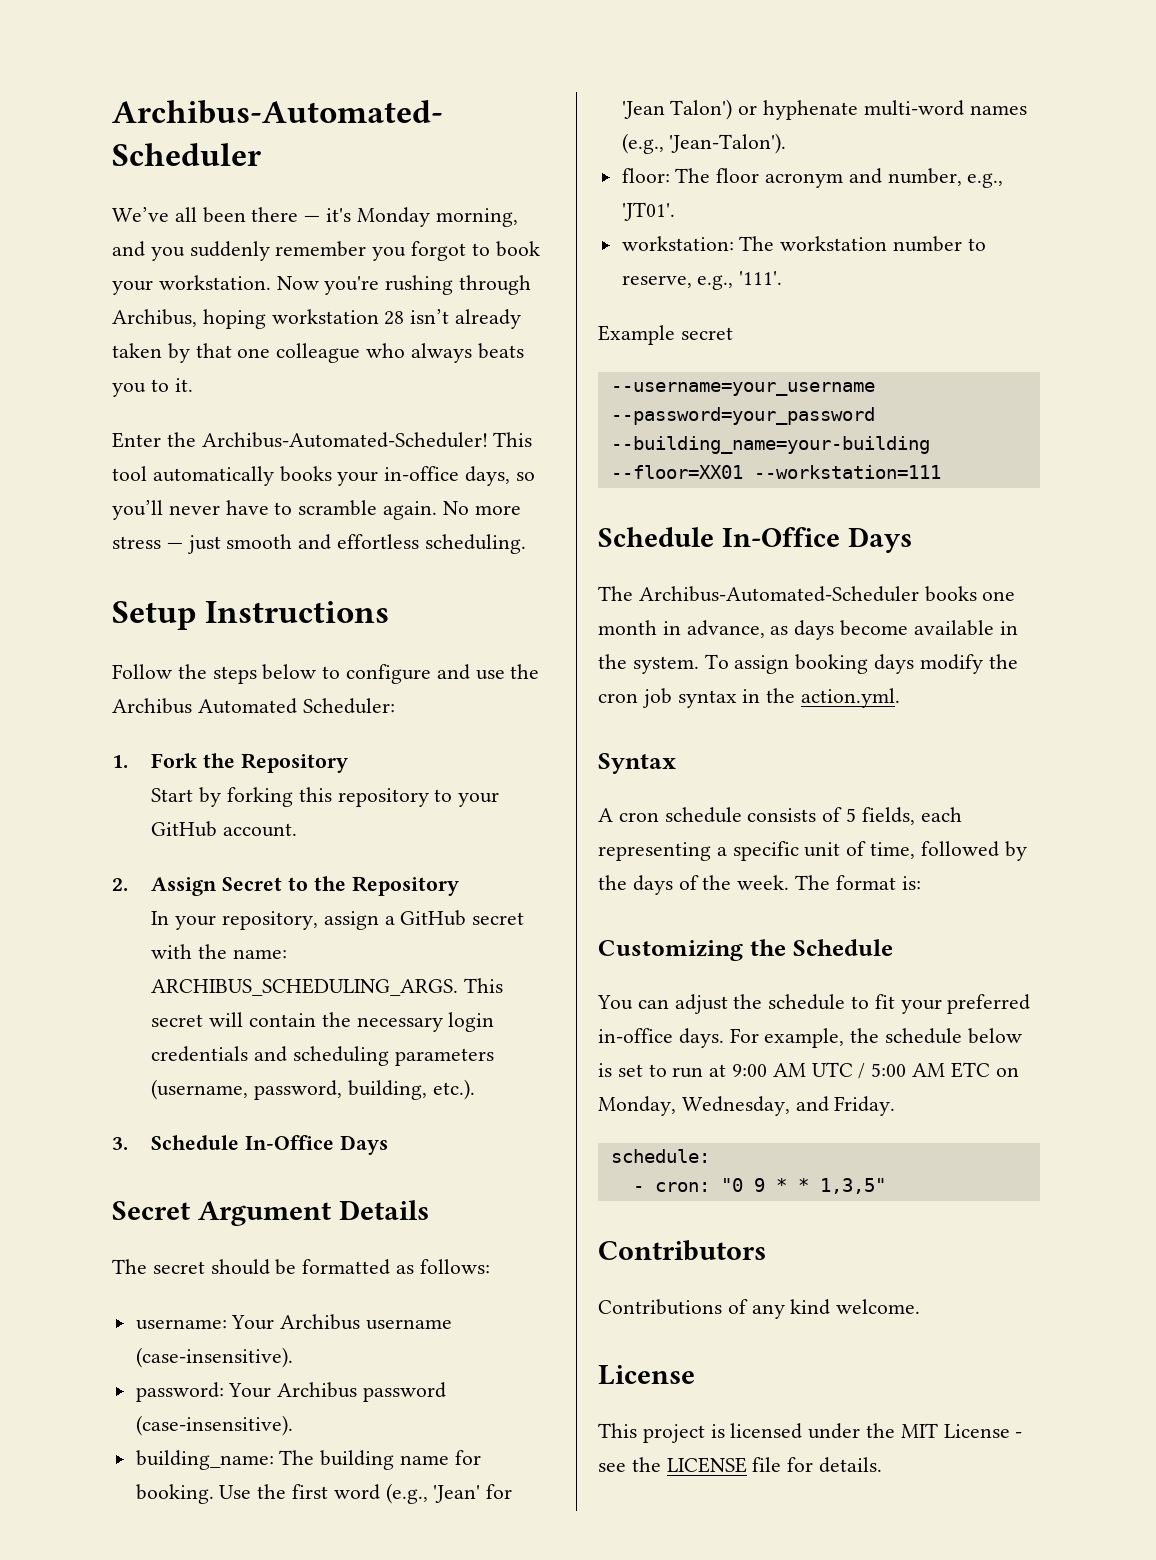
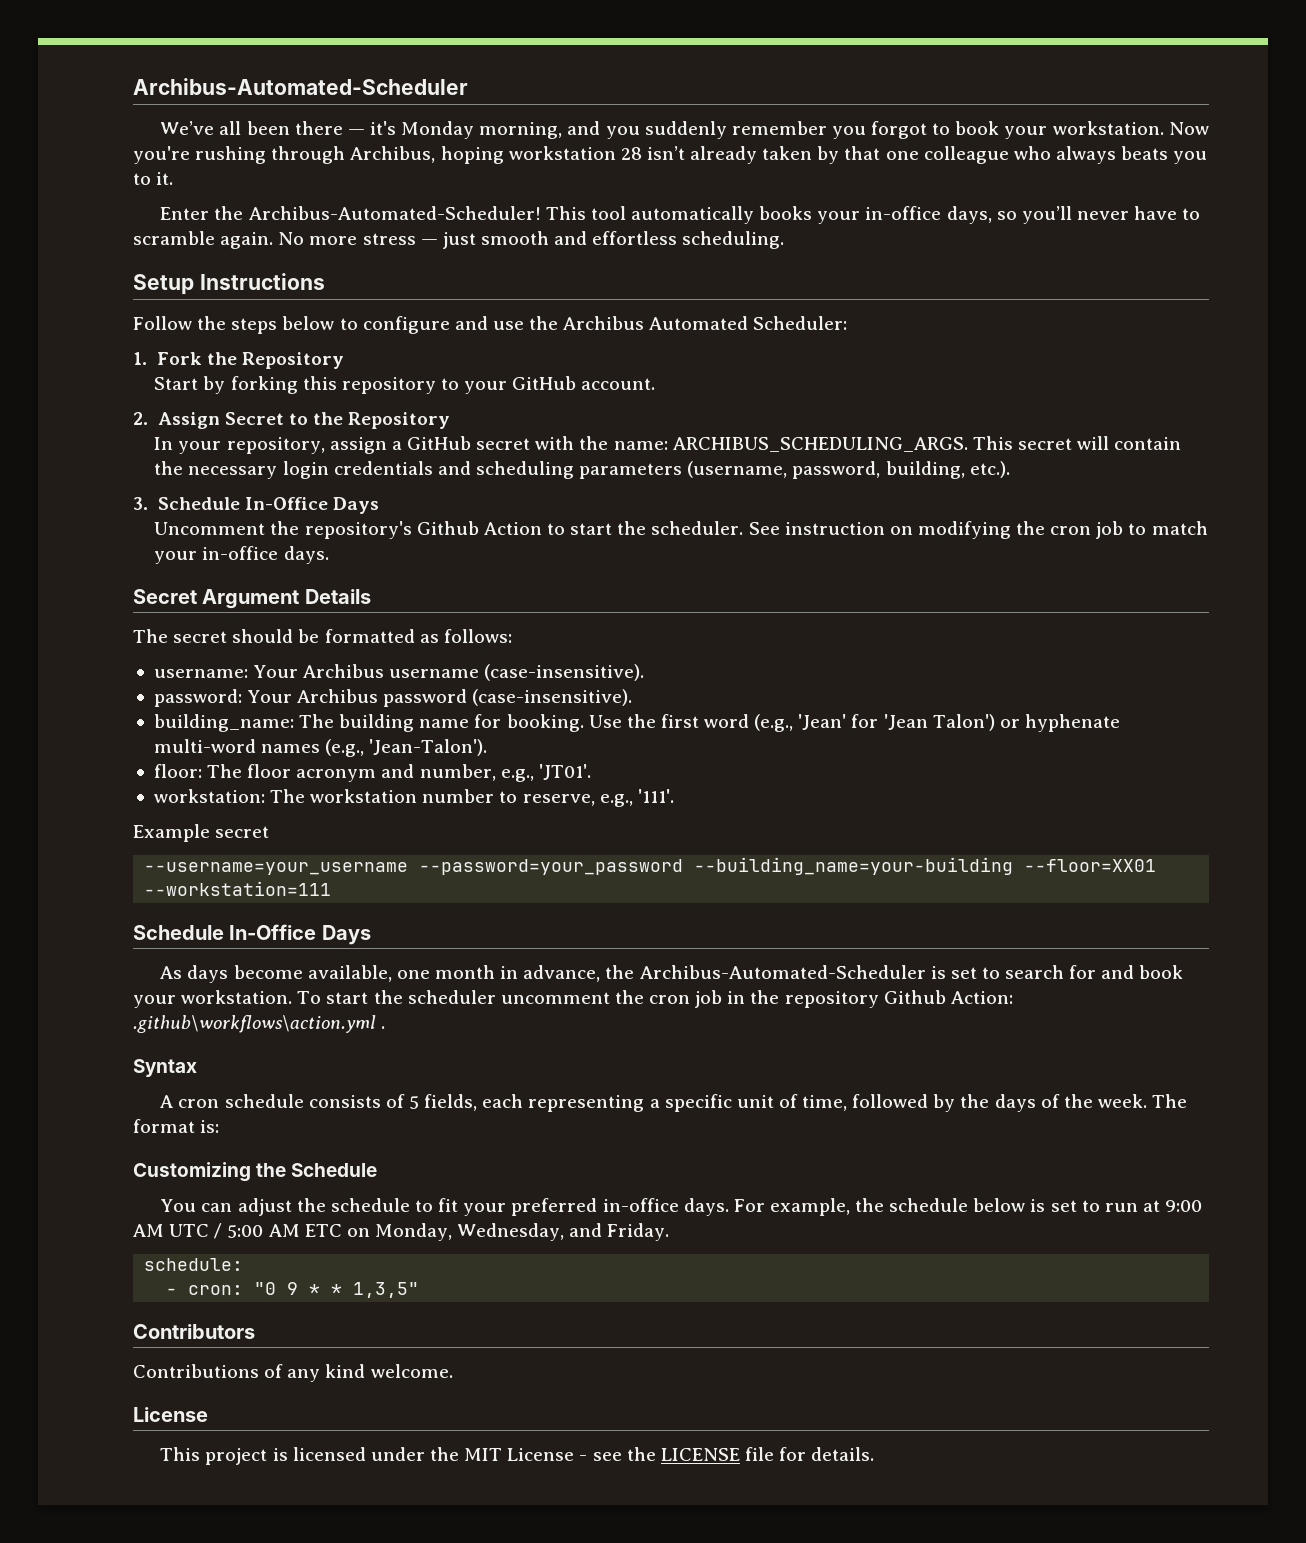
+ Uncomment the repository's Github Action to start the scheduler. See instruction on modifying the cron job to match your in-office days.
- The Archibus-Automated-Scheduler books one month in advance, as days become available in the system. To assign booking days modify the cron job syntax in the action.yml.
+ As days become available, one month in advance, the Archibus-Automated-Scheduler is set to search for and book your workstation. To start the scheduler uncomment the cron job in the repository Github Action: .github\workflows\action.yml .

